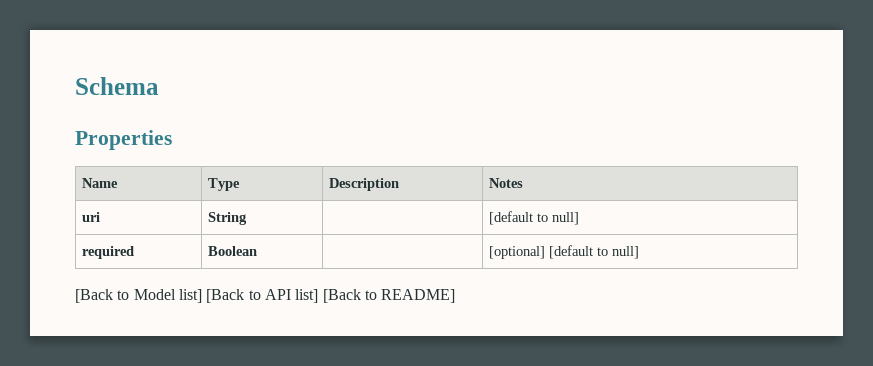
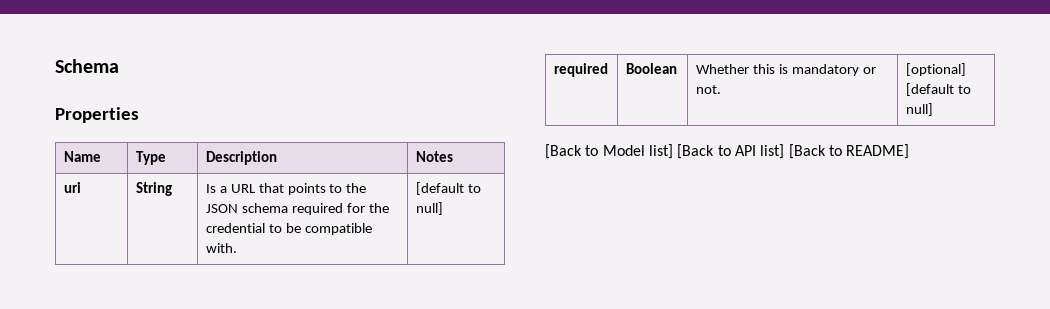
- uri | String | | [default to null]
+ uri | String | Is a URL that points to the JSON schema required for the credential to be compatible with. | [default to null]
- required | Boolean | | [optional] [default to null]
+ required | Boolean | Whether this is mandatory or not. | [optional] [default to null]

